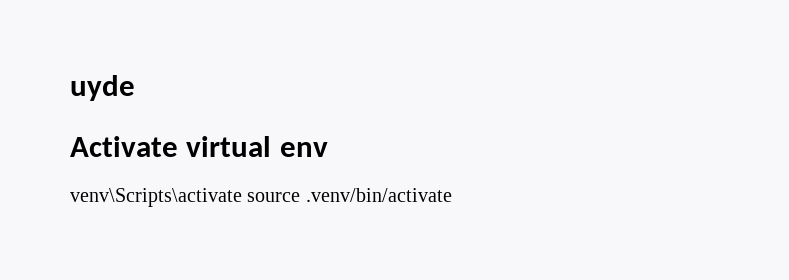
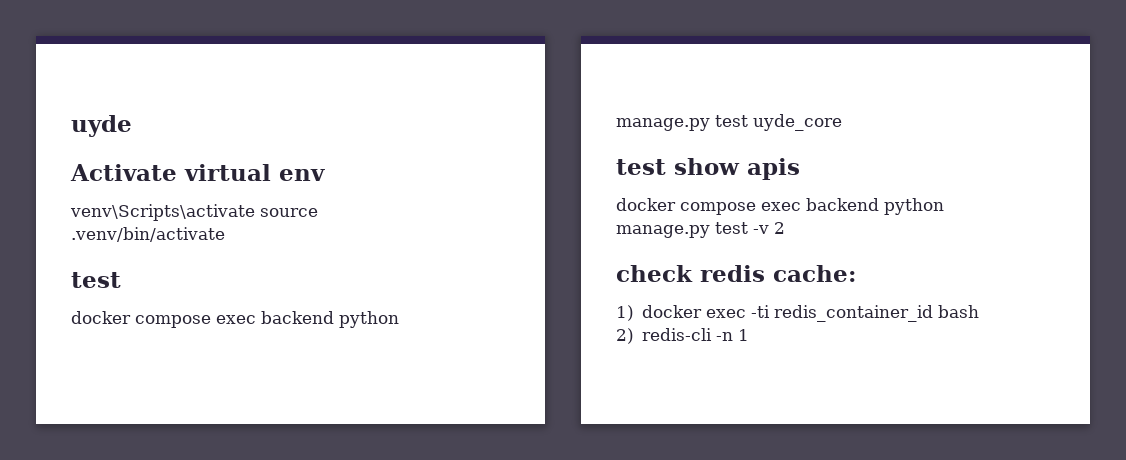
  venv\Scripts\activate source .venv/bin/activate
+ test
+ docker compose exec backend python manage.py test uyde_core
+ test show apis
+ docker compose exec backend python manage.py test -v 2
+ check redis cache:
+ 1) docker exec -ti redis_container_id bash
+ 2) redis-cli -n 1

